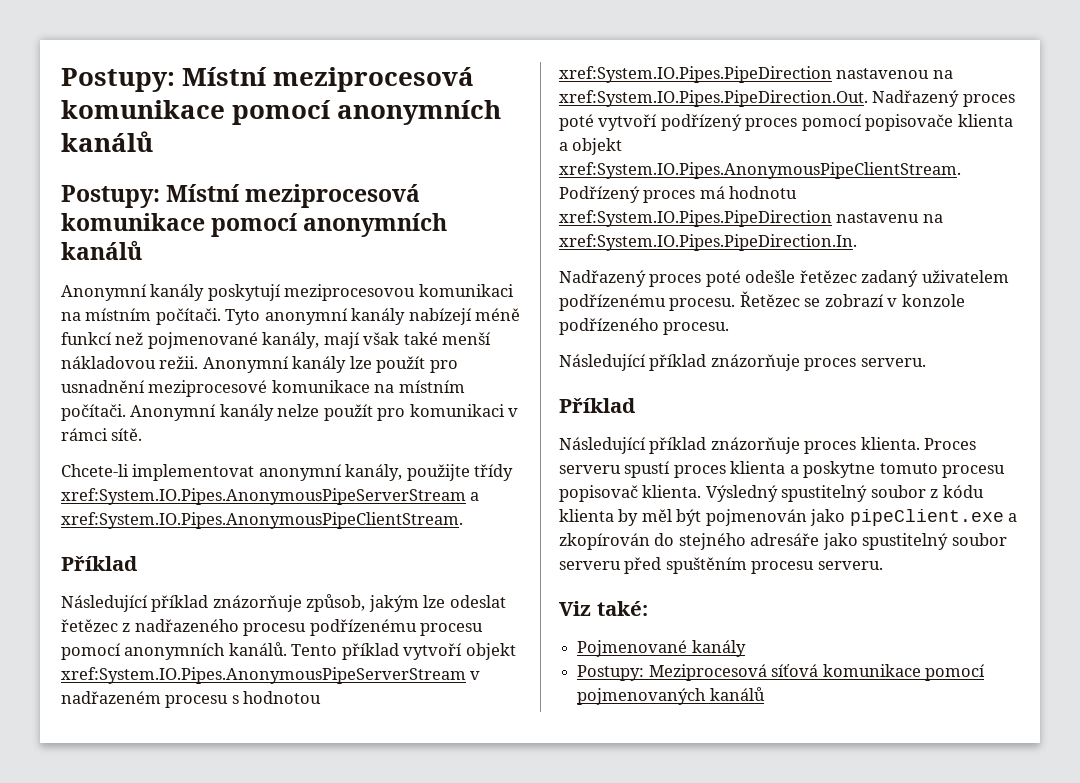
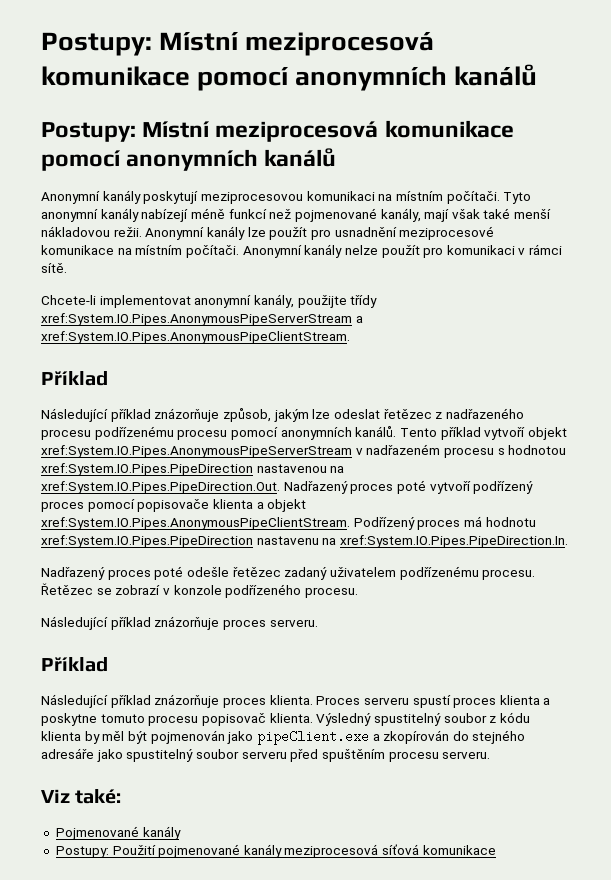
- Postupy: Meziprocesová síťová komunikace pomocí pojmenovaných kanálů
+ Postupy: Použití pojmenované kanály meziprocesová síťová komunikace

